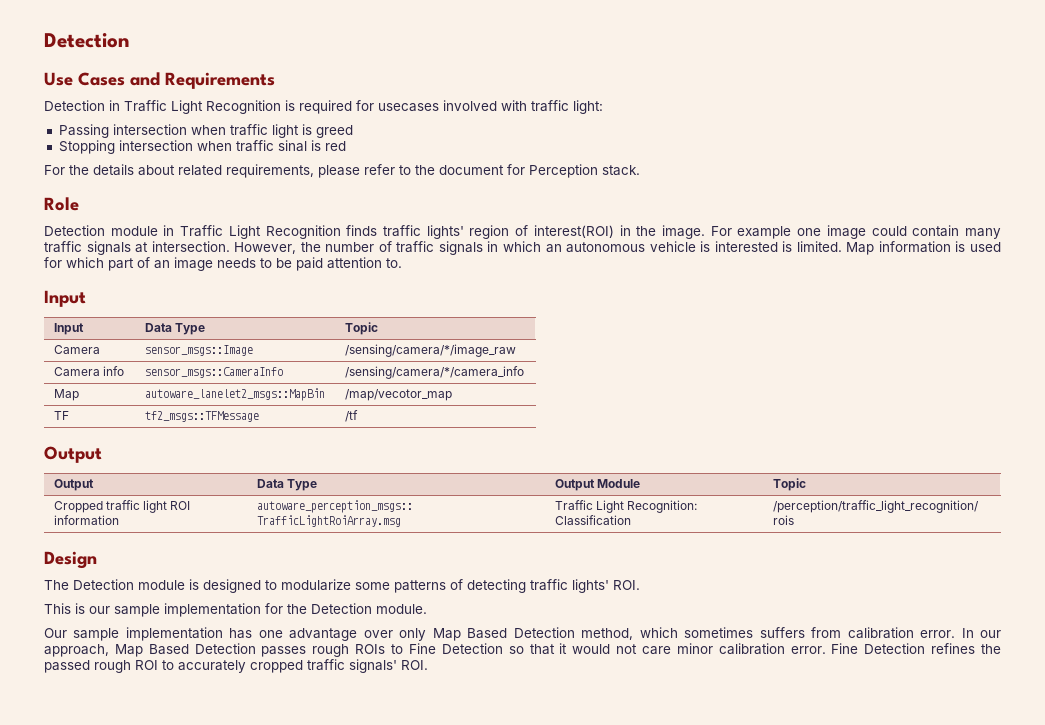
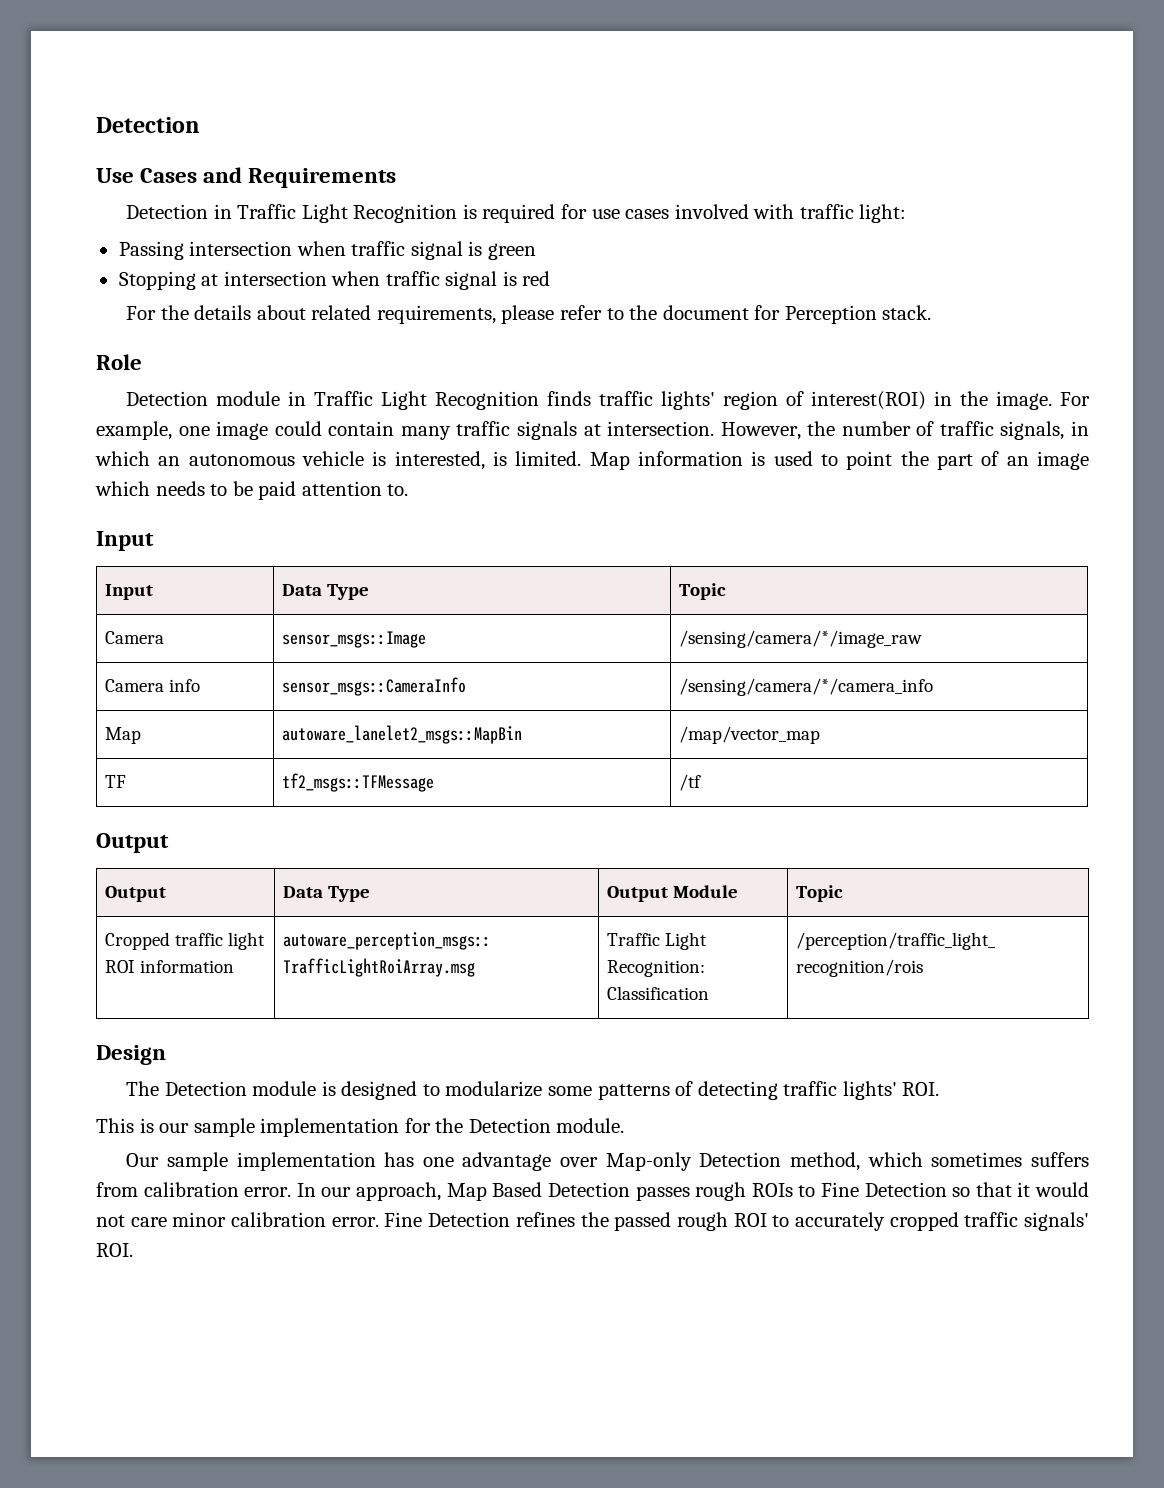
- Detection in Traffic Light Recognition is required for usecases involved with traffic light:
+ Detection in Traffic Light Recognition is required for use cases involved with traffic light:
- Passing intersection when traffic light is greed
+ Passing intersection when traffic signal is green
- Stopping intersection when traffic sinal is red
+ Stopping at intersection when traffic signal is red
- For example one image could contain many traffic signals at intersection.
+ For example, one image could contain many traffic signals at intersection.
- However, the number of traffic signals in which an autonomous vehicle is interested is limited.
+ However, the number of traffic signals, in which an autonomous vehicle is interested, is limited.
- Map information is used for which part of an image needs to be paid attention to.
+ Map information is used to point the part of an image which needs to be paid attention to.
- Map | autoware_lanelet2_msgs::MapBin | /map/vecotor_map
+ Map | autoware_lanelet2_msgs::MapBin | /map/vector_map
- Our sample implementation has one advantage over only Map Based Detection method, which sometimes suffers from calibration error.
+ Our sample implementation has one advantage over Map-only Detection method, which sometimes suffers from calibration error.

